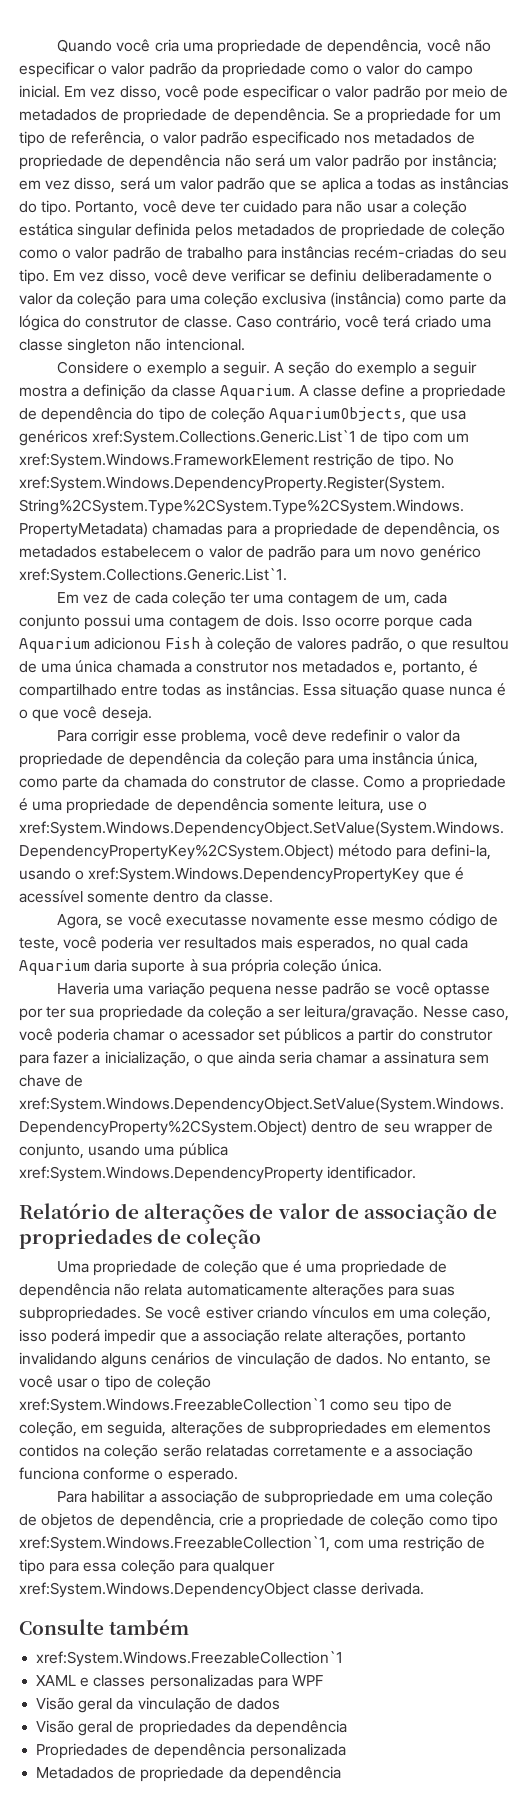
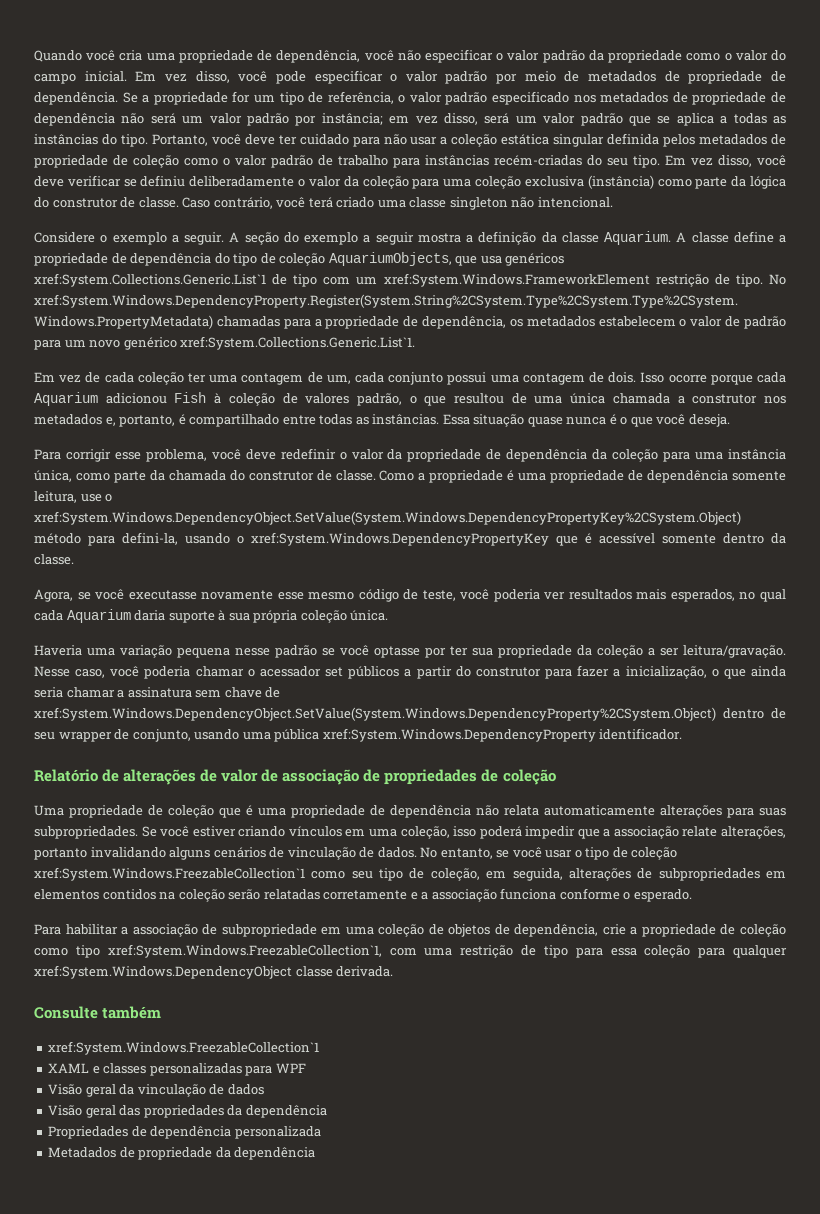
- Visão geral de propriedades da dependência
+ Visão geral das propriedades da dependência

